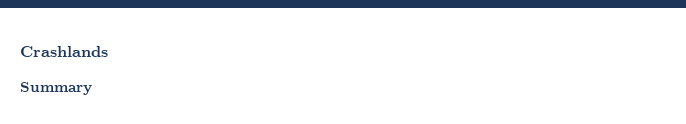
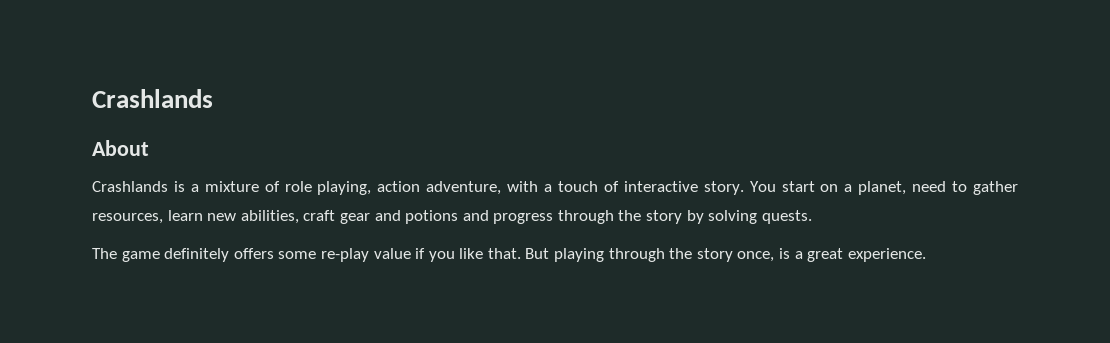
- Summary
+ About
+ Crashlands is a mixture of role playing, action adventure, with a touch of interactive story. You start on a planet, need to gather resources, learn new abilities, craft gear and potions and progress through the story by solving quests.
+ The game definitely offers some re-play value if you like that. But playing through the story once, is a great experience.

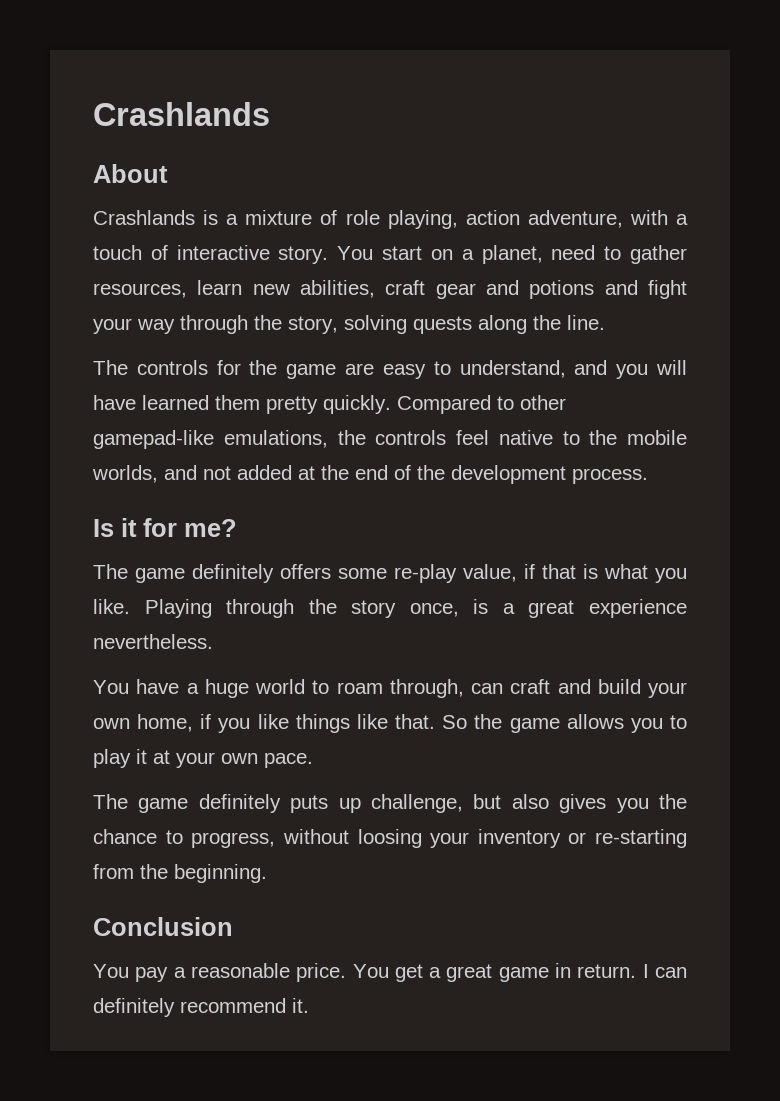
- You start on a planet, need to gather resources, learn new abilities, craft gear and potions and progress through the story by solving quests.
+ You start on a planet, need to gather resources, learn new abilities, craft gear and potions and fight your way through the story, solving quests along the line.
+ The controls for the game are easy to understand, and you will have learned them pretty quickly. Compared to other gamepad-like emulations, the controls feel native to the mobile worlds, and not added at the end of the development process.
+ Is it for me?
- The game definitely offers some re-play value if you like that. But playing through the story once, is a great experience.
+ The game definitely offers some re-play value, if that is what you like. Playing through the story once, is a great experience nevertheless.
+ You have a huge world to roam through, can craft and build your own home, if you like things like that. So the game allows you to play it at your own pace.
+ The game definitely puts up challenge, but also gives you the chance to progress, without loosing your inventory or re-starting from the beginning.
+ Conclusion
+ You pay a reasonable price. You get a great game in return. I can definitely recommend it.

